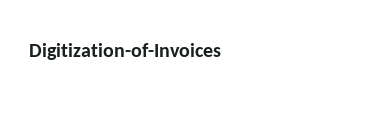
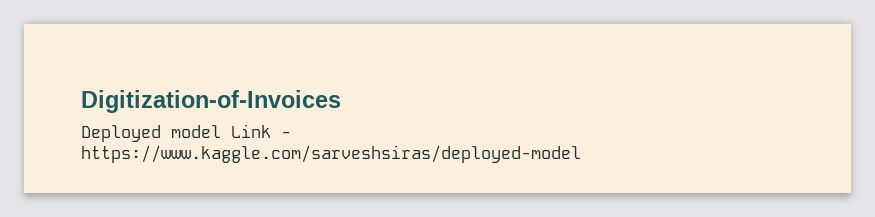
+ Deployed model Link - https://www.kaggle.com/sarveshsiras/deployed-model

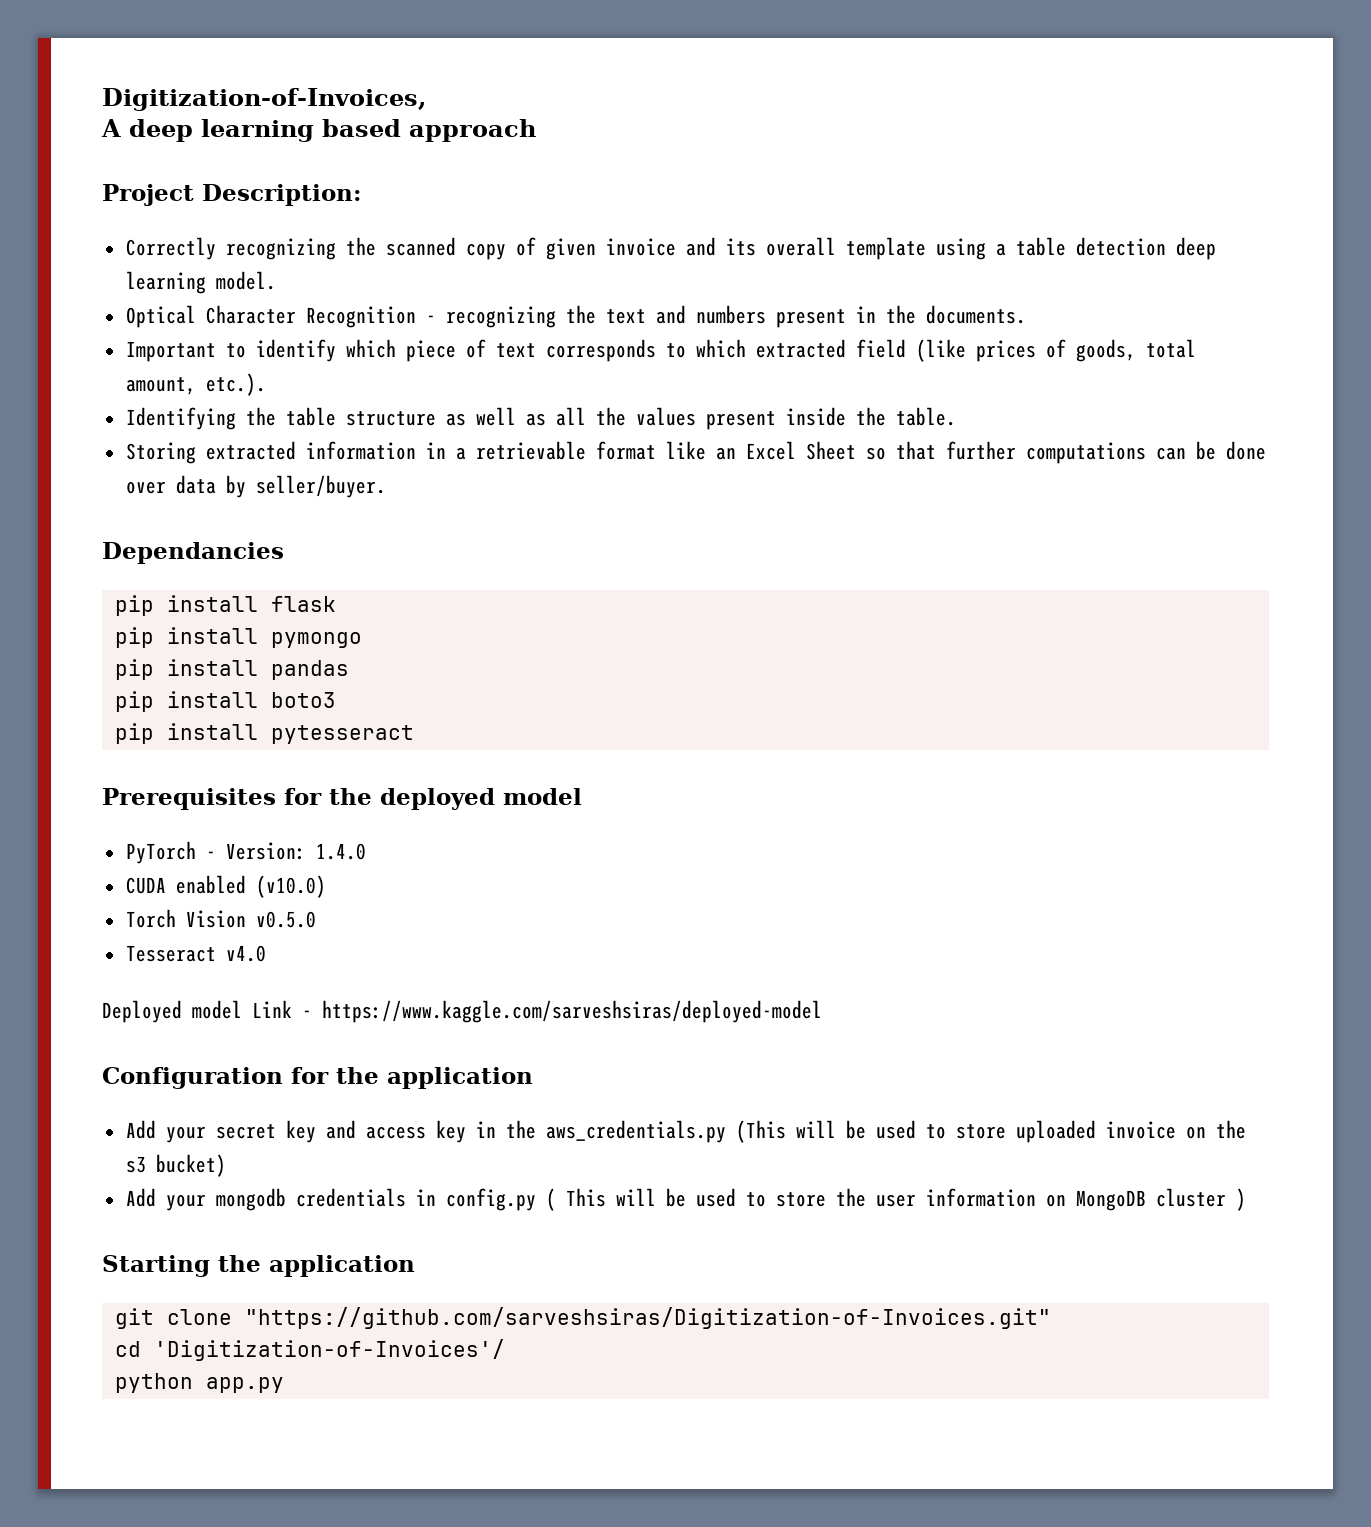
- Digitization-of-Invoices
+ Digitization-of-Invoices,
+ A deep learning based approach
+ Project Description:
+ Correctly recognizing the scanned copy of given invoice and its overall template using a table detection deep learning model.
+ Optical Character Recognition - recognizing the text and numbers present in the documents.
+ Important to identify which piece of text corresponds to which extracted field (like prices of goods, total amount, etc.).
+ Identifying the table structure as well as all the values present inside the table.
+ Storing extracted information in a retrievable format like an Excel Sheet so that further computations can be done over data by seller/buyer.
+ Dependancies
+ pip install flask
+ pip install pymongo
+ pip install pandas
+ pip install boto3
+ pip install pytesseract
+ Prerequisites for the deployed model
+ PyTorch - Version: 1.4.0
+ CUDA enabled (v10.0)
+ Torch Vision v0.5.0
+ Tesseract v4.0
+ Configuration for the application
+ Add your secret key and access key in the aws_credentials.py (This will be used to store uploaded invoice on the s3 bucket)
+ Add your mongodb credentials in config.py ( This will be used to store the user information on MongoDB cluster )
+ Starting the application
+ git clone "https://github.com/sarveshsiras/Digitization-of-Invoices.git"
+ cd 'Digitization-of-Invoices'/
+ python app.py

